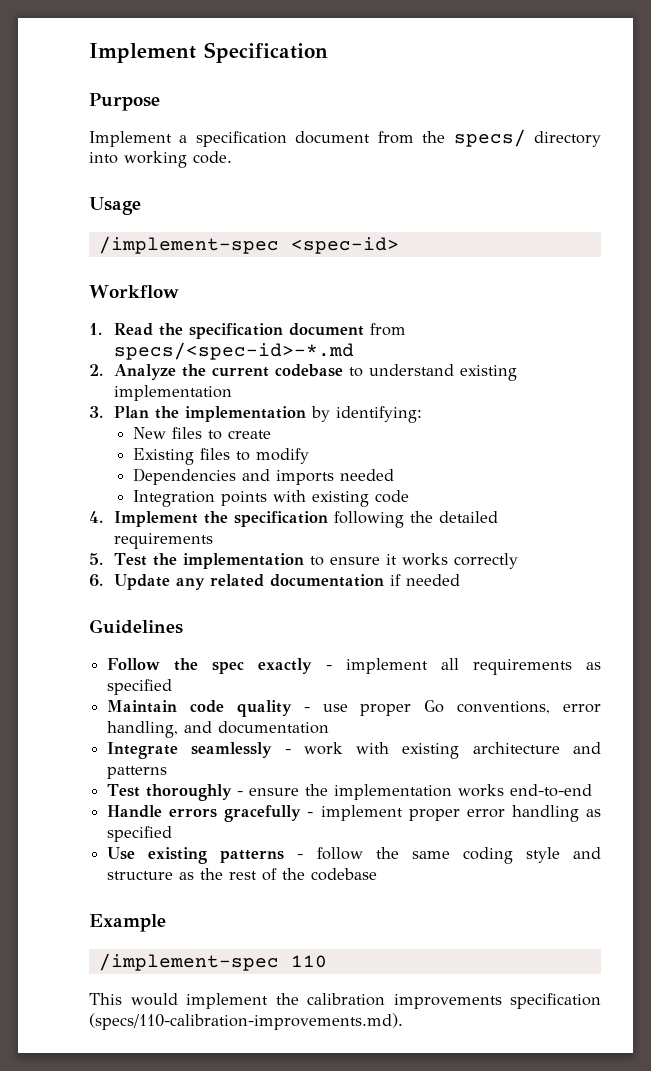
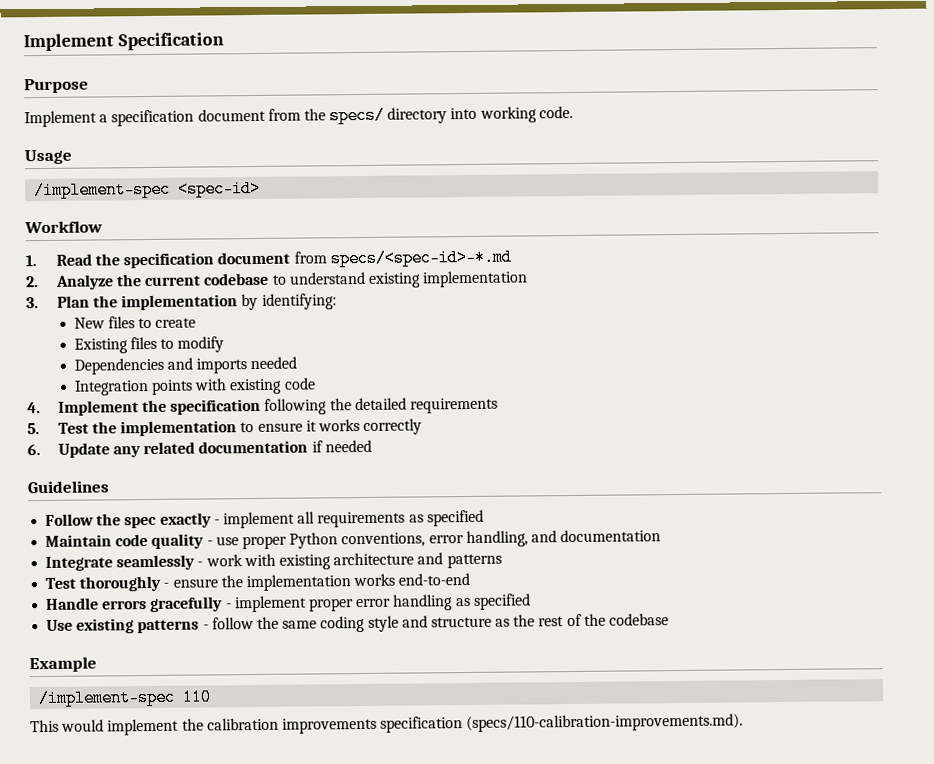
- Maintain code quality - use proper Go conventions, error handling, and documentation
+ Maintain code quality - use proper Python conventions, error handling, and documentation

